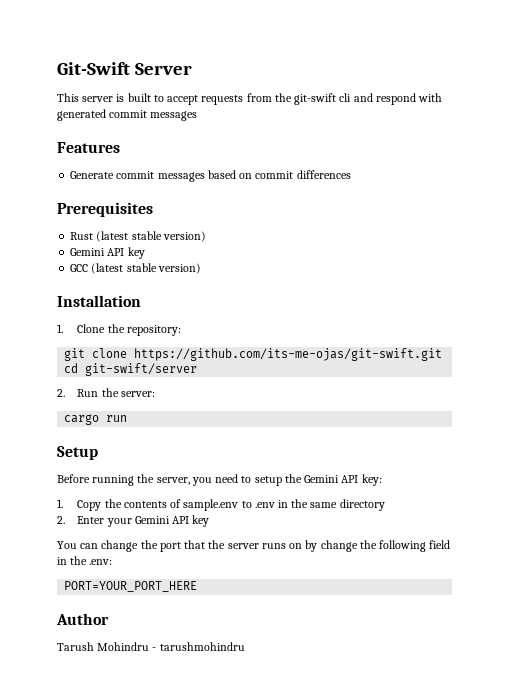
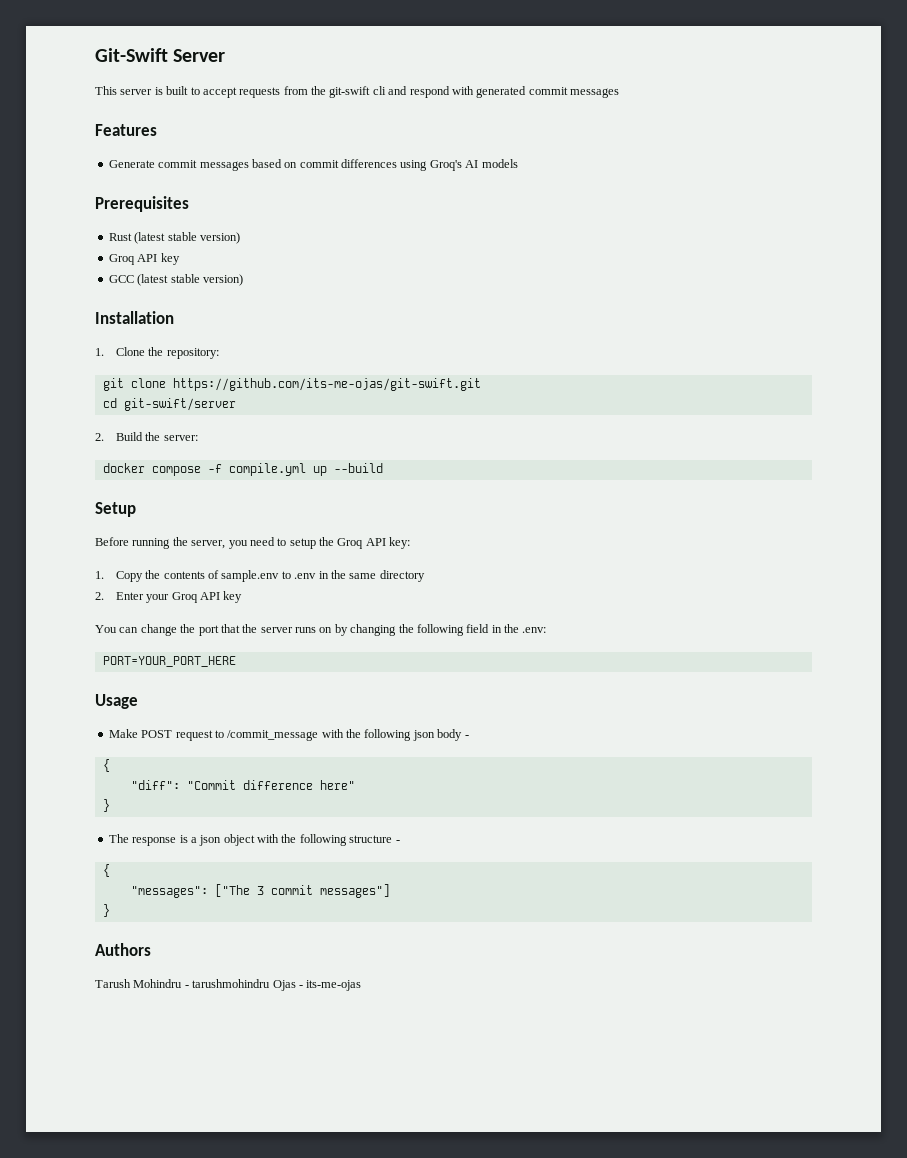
- Generate commit messages based on commit differences
+ Generate commit messages based on commit differences using Groq's AI models
  Rust (latest stable version)
- Gemini API key
+ Groq API key
- 2. Run the server:
+ 2. Build the server:
- cargo run
+ docker compose -f compile.yml up --build
- Before running the server, you need to setup the Gemini API key:
+ Before running the server, you need to setup the Groq API key:
- 2. Enter your Gemini API key
+ 2. Enter your Groq API key
- You can change the port that the server runs on by change the following field in the .env:
+ You can change the port that the server runs on by changing the following field in the .env:
- Author
+ Usage
+ Make POST request to /commit_message with the following json body -
+ {
+ "diff": "Commit difference here"
+ }
+ The response is a json object with the following structure -
+ {
+ "messages": ["The 3 commit messages"]
+ }
+ Authors
- Tarush Mohindru - tarushmohindru
+ Tarush Mohindru - tarushmohindru Ojas - its-me-ojas

